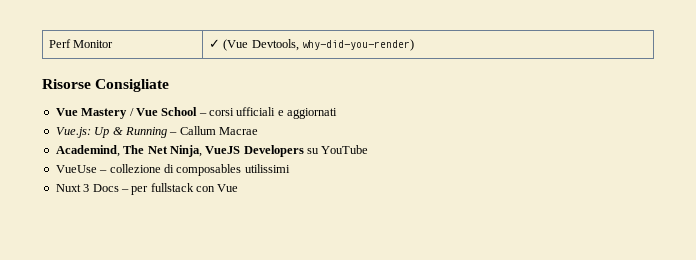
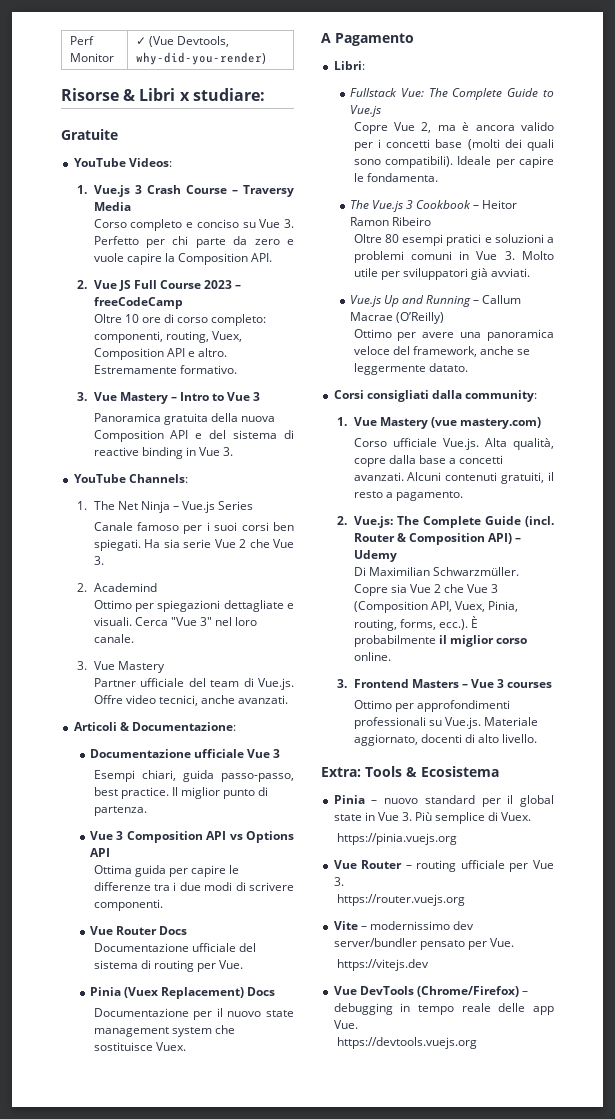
- Risorse Consigliate
- Vue Mastery / Vue School – corsi ufficiali e aggiornati
- Vue.js: Up & Running – Callum Macrae
- Academind, The Net Ninja, VueJS Developers su YouTube
- VueUse – collezione di composables utilissimi
- Nuxt 3 Docs – per fullstack con Vue
+ Risorse & Libri x studiare:
+ Gratuite
+ YouTube Videos:
+ 1. Vue.js 3 Crash Course – Traversy Media
+ Corso completo e conciso su Vue 3. Perfetto per chi parte da zero e vuole capire la Composition API.
+ 2. Vue JS Full Course 2023 – freeCodeCamp
+ Oltre 10 ore di corso completo: componenti, routing, Vuex, Composition API e altro. Estremamente formativo.
+ 3. Vue Mastery – Intro to Vue 3
+ Panoramica gratuita della nuova Composition API e del sistema di reactive binding in Vue 3.
+ YouTube Channels:
+ 1. The Net Ninja – Vue.js Series
+ Canale famoso per i suoi corsi ben spiegati. Ha sia serie Vue 2 che Vue 3.
+ 2. Academind
+ Ottimo per spiegazioni dettagliate e visuali. Cerca "Vue 3" nel loro canale.
+ 3. Vue Mastery
+ Partner ufficiale del team di Vue.js. Offre video tecnici, anche avanzati.
+ Articoli & Documentazione:
+ Documentazione ufficiale Vue 3
+ Esempi chiari, guida passo-passo, best practice. Il miglior punto di partenza.
+ Vue 3 Composition API vs Options API
+ Ottima guida per capire le differenze tra i due modi di scrivere componenti.
+ Vue Router Docs
+ Documentazione ufficiale del sistema di routing per Vue.
+ Pinia (Vuex Replacement) Docs
+ Documentazione per il nuovo state management system che sostituisce Vuex.
+ A Pagamento
+ Libri:
+ Fullstack Vue: The Complete Guide to Vue.js
+ Copre Vue 2, ma è ancora valido per i concetti base (molti dei quali sono compatibili). Ideale per capire le fondamenta.
+ The Vue.js 3 Cookbook – Heitor Ramon Ribeiro
+ Oltre 80 esempi pratici e soluzioni a problemi comuni in Vue 3. Molto utile per sviluppatori già avviati.
+ Vue.js Up and Running – Callum Macrae (O’Reilly)
+ Ottimo per avere una panoramica veloce del framework, anche se leggermente datato.
+ Corsi consigliati dalla community:
+ 1. Vue Mastery (vue mastery.com)
+ Corso ufficiale Vue.js. Alta qualità, copre dalla base a concetti avanzati. Alcuni contenuti gratuiti, il resto a pagamento.
+ 2. Vue.js: The Complete Guide (incl. Router & Composition API) – Udemy
+ Di Maximilian Schwarzmüller. Copre sia Vue 2 che Vue 3 (Composition API, Vuex, Pinia, routing, forms, ecc.). È probabilmente il miglior corso online.
+ 3. Frontend Masters – Vue 3 courses
+ Ottimo per approfondimenti professionali su Vue.js. Materiale aggiornato, docenti di alto livello.
+ Extra: Tools & Ecosistema
+ Pinia – nuovo standard per il global state in Vue 3. Più semplice di Vuex.
+ https://pinia.vuejs.org
+ Vue Router – routing ufficiale per Vue 3.
+ https://router.vuejs.org
+ Vite – modernissimo dev server/bundler pensato per Vue.
+ https://vitejs.dev
+ Vue DevTools (Chrome/Firefox) – debugging in tempo reale delle app Vue.
+ https://devtools.vuejs.org

